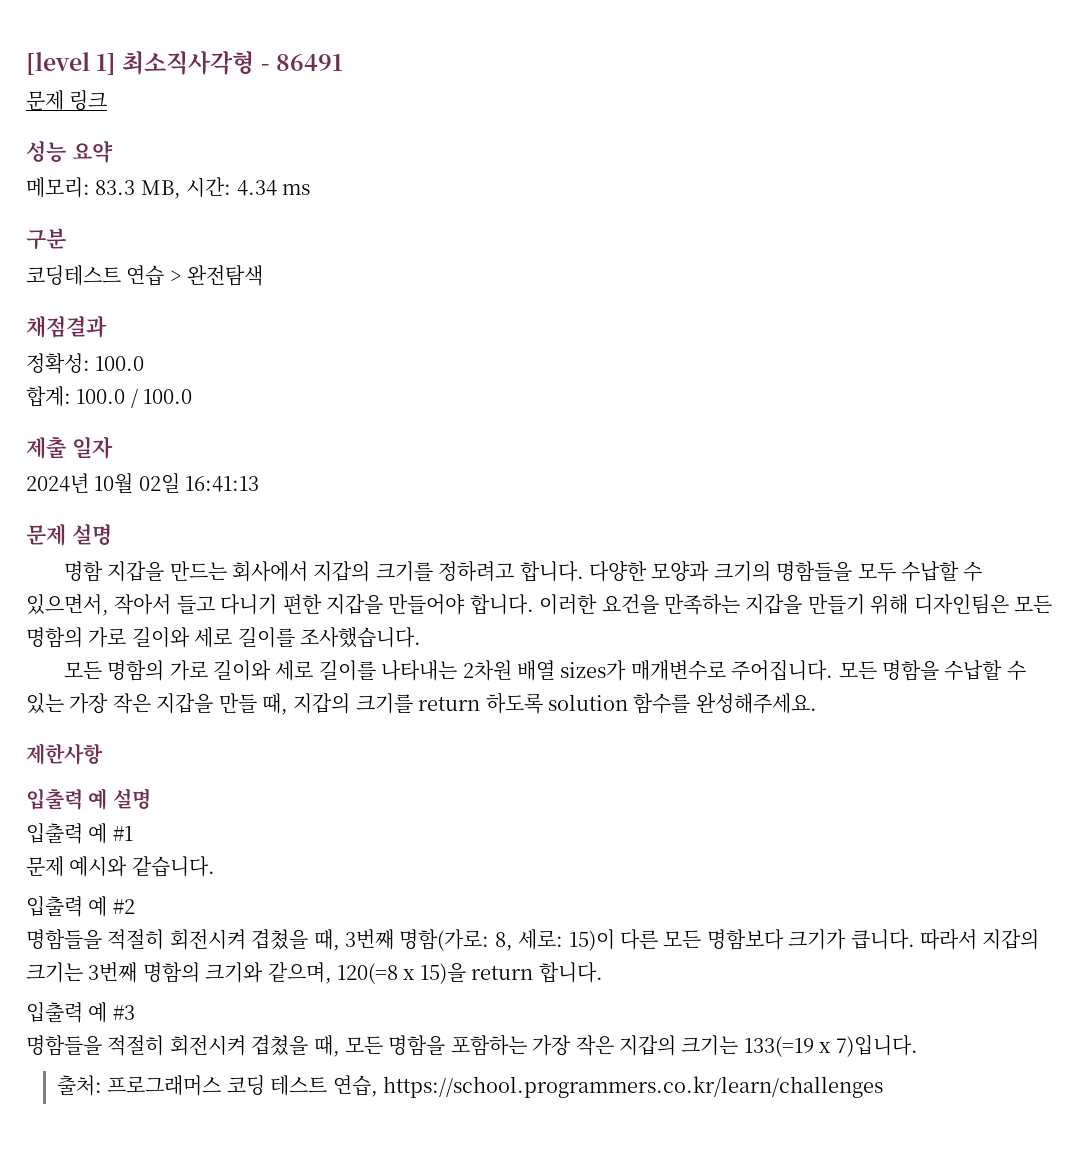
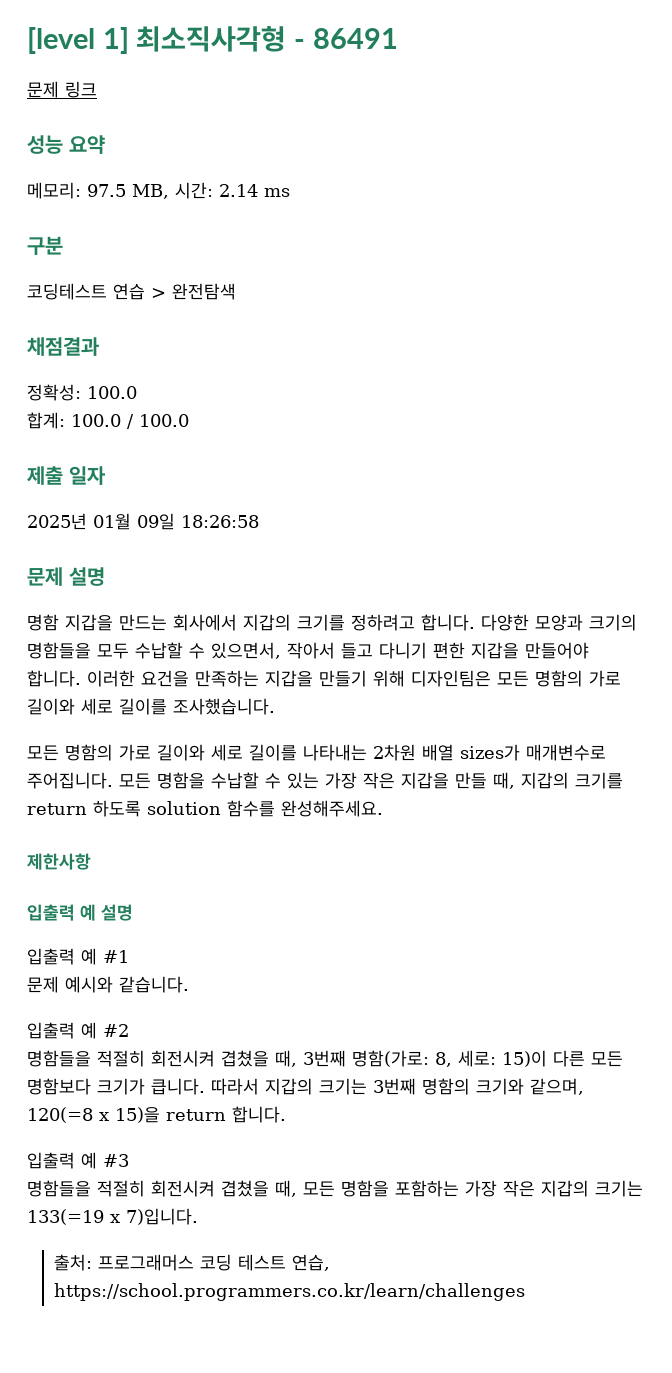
- 메모리: 83.3 MB, 시간: 4.34 ms
+ 메모리: 97.5 MB, 시간: 2.14 ms
- 2024년 10월 02일 16:41:13
+ 2025년 01월 09일 18:26:58

